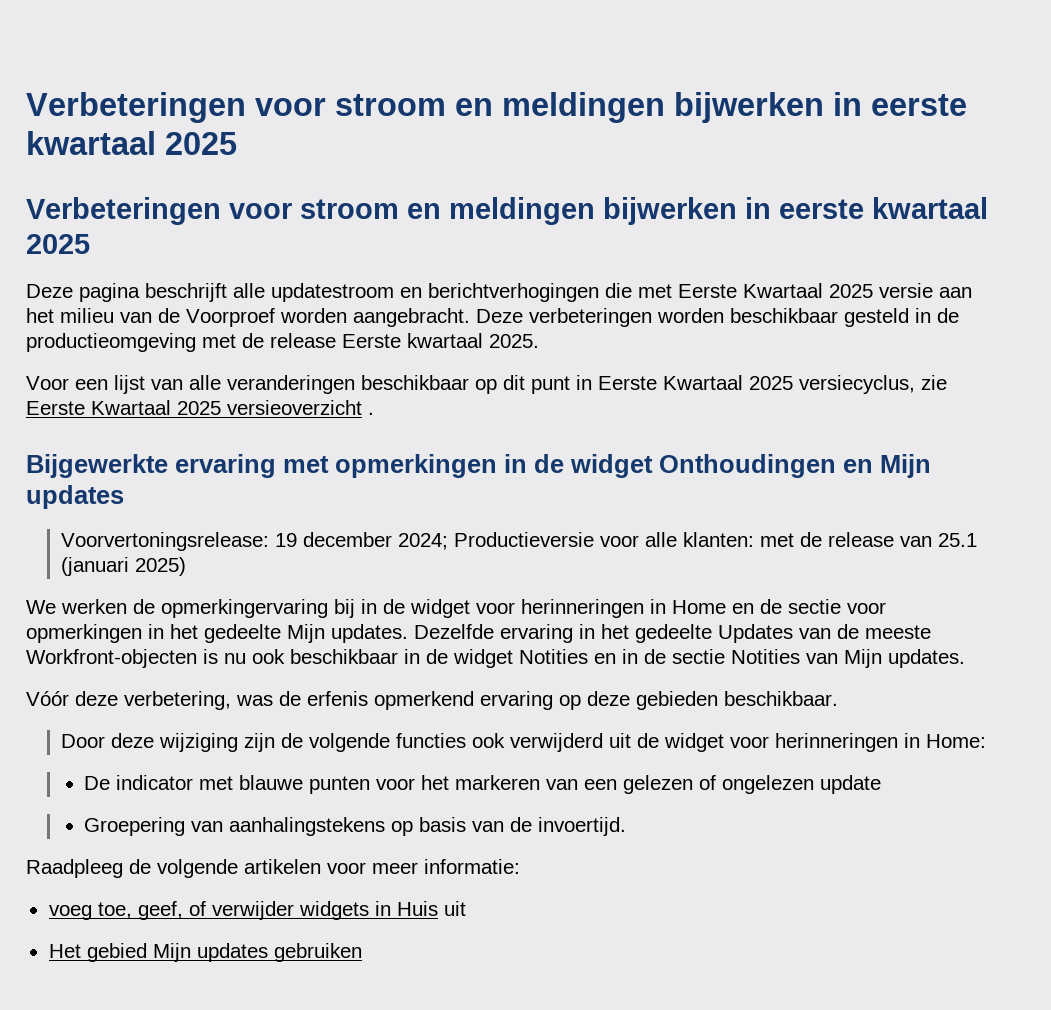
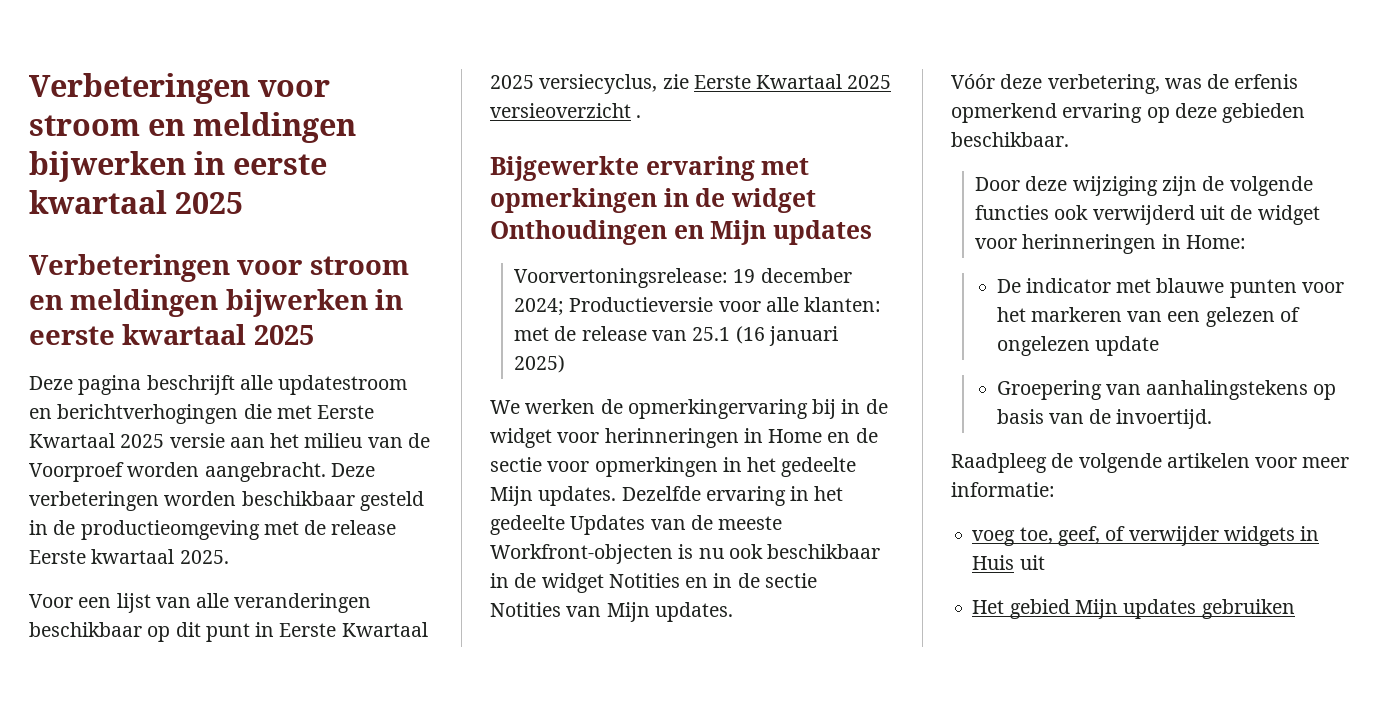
- Voorvertoningsrelease: 19 december 2024; Productieversie voor alle klanten: met de release van 25.1 (januari 2025)
+ Voorvertoningsrelease: 19 december 2024; Productieversie voor alle klanten: met de release van 25.1 (16 januari 2025)

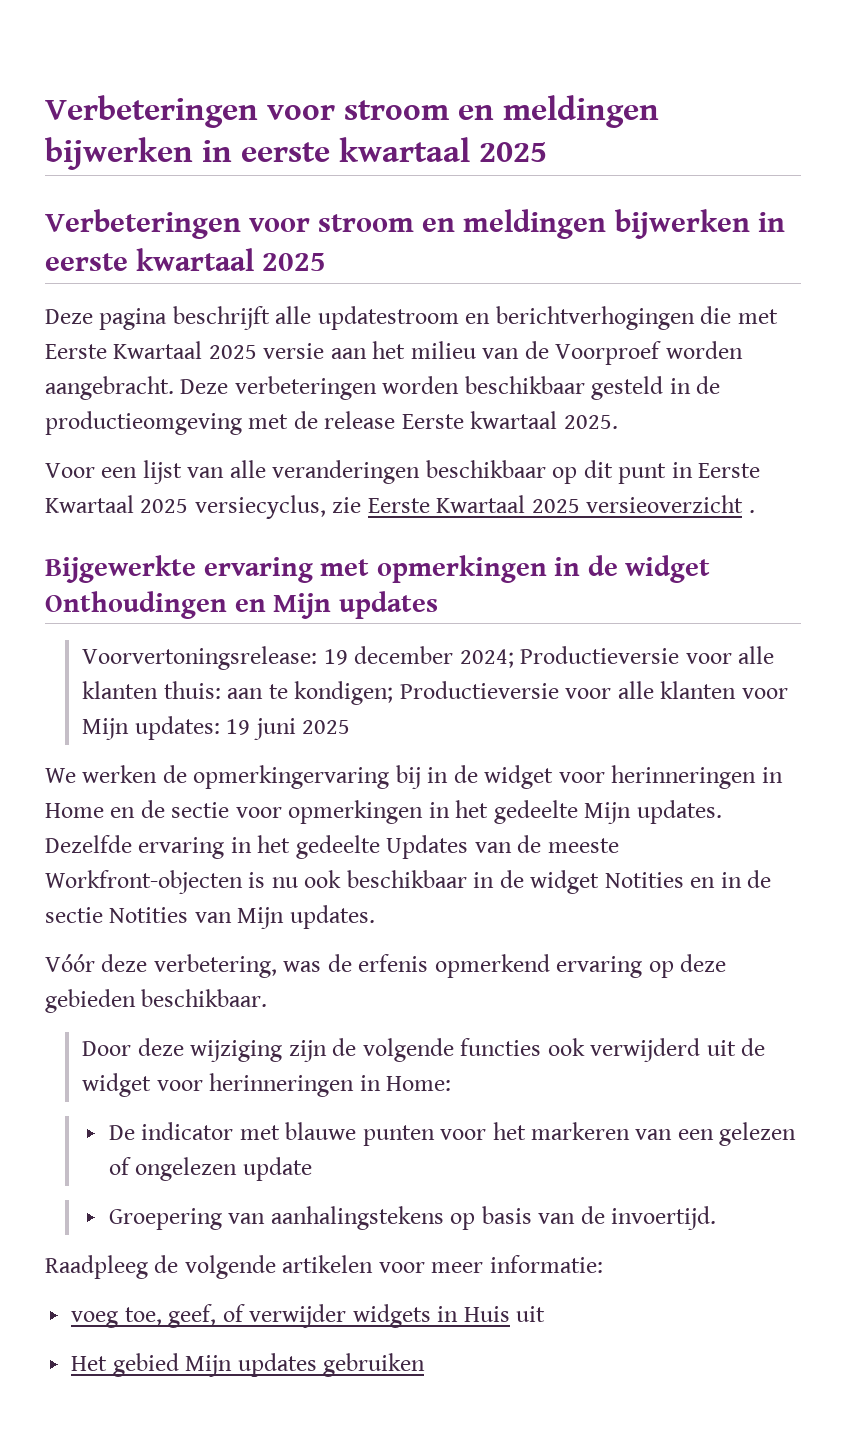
- Voorvertoningsrelease: 19 december 2024; Productieversie voor alle klanten: met de release van 25.1 (16 januari 2025)
+ Voorvertoningsrelease: 19 december 2024; Productieversie voor alle klanten thuis: aan te kondigen; Productieversie voor alle klanten voor Mijn updates: 19 juni 2025

